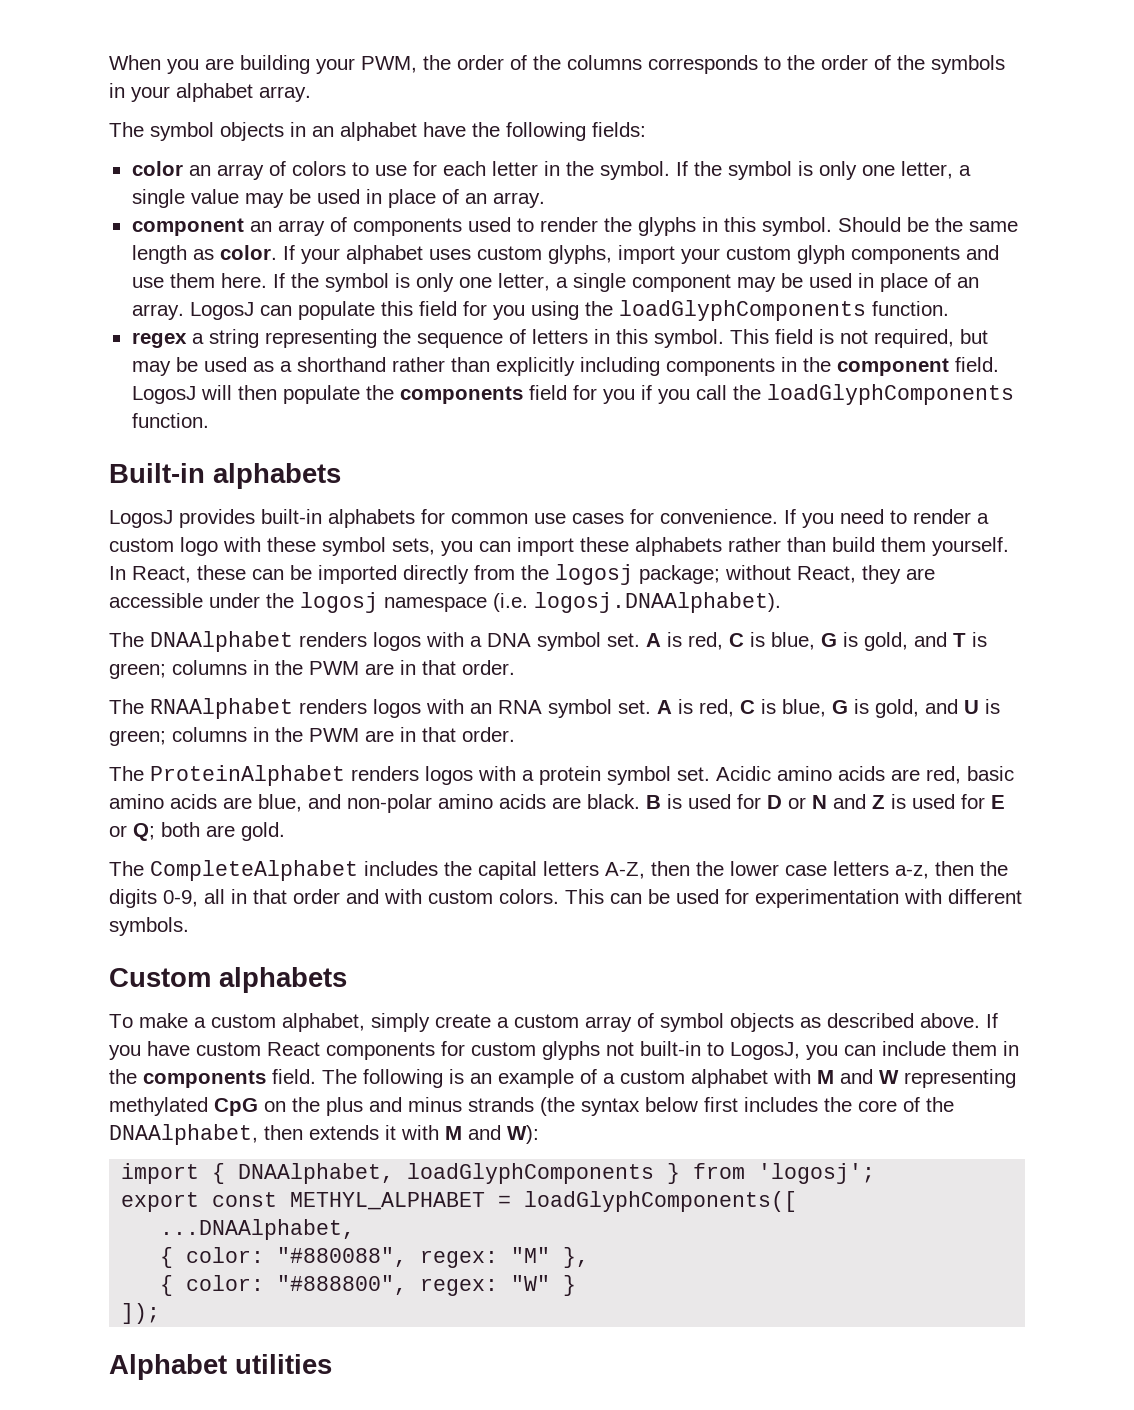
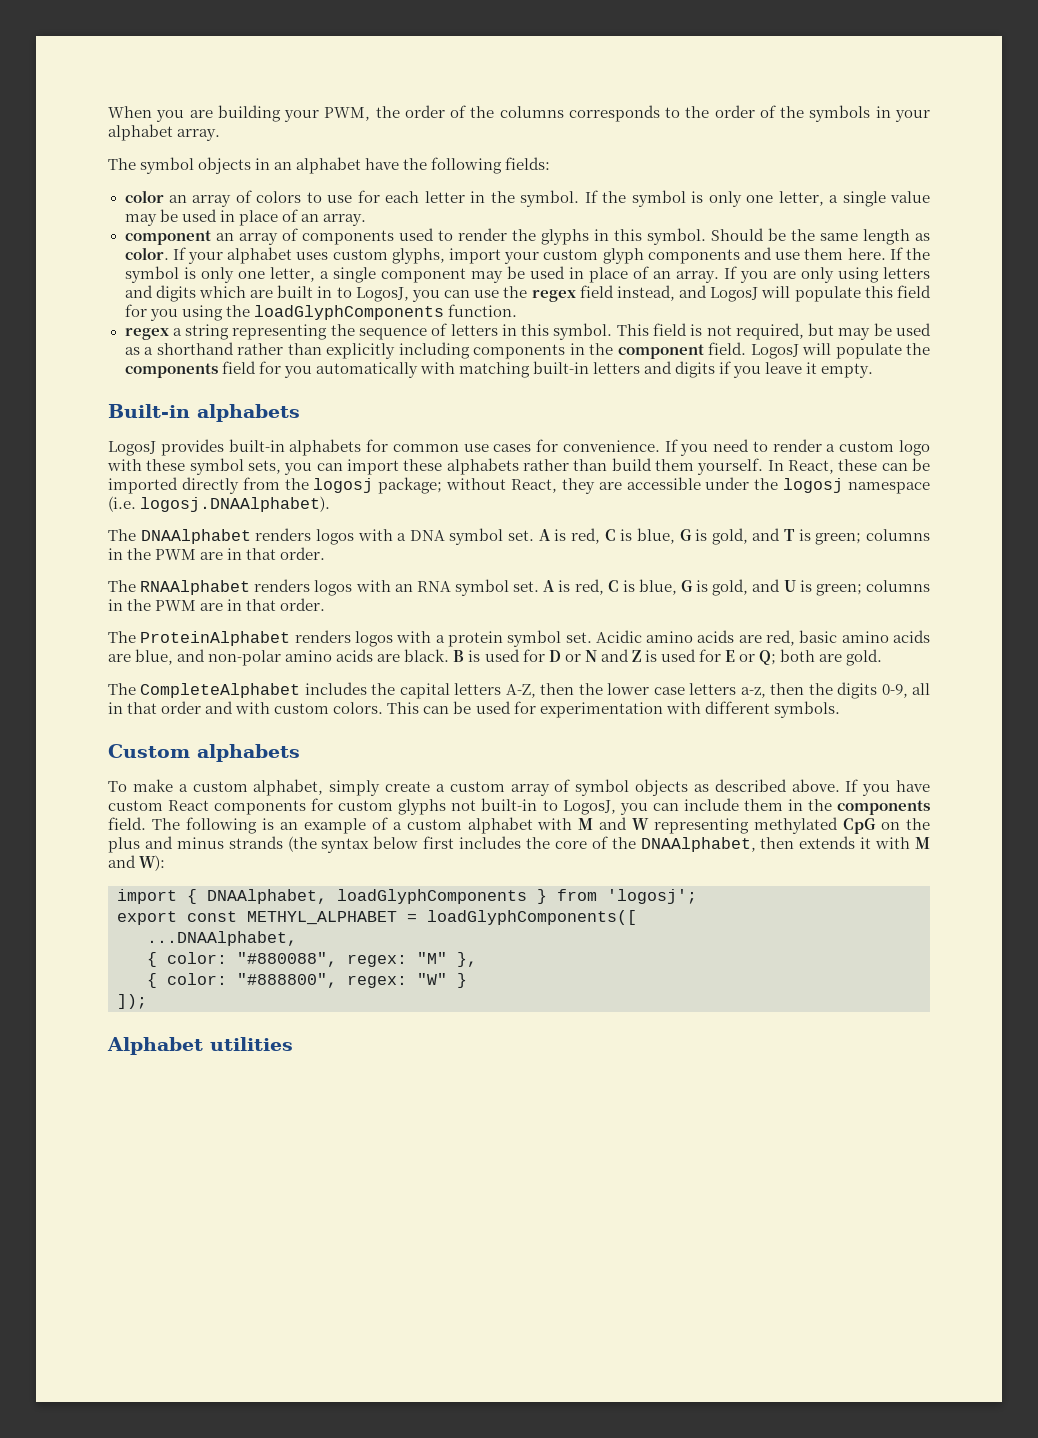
- LogosJ can populate this field for you using the loadGlyphComponents function.
+ If you are only using letters and digits which are built in to LogosJ, you can use the regex field instead, and LogosJ will populate this field for you using the loadGlyphComponents function.
- LogosJ will then populate the components field for you if you call the loadGlyphComponents function.
+ LogosJ will populate the components field for you automatically with matching built-in letters and digits if you leave it empty.

